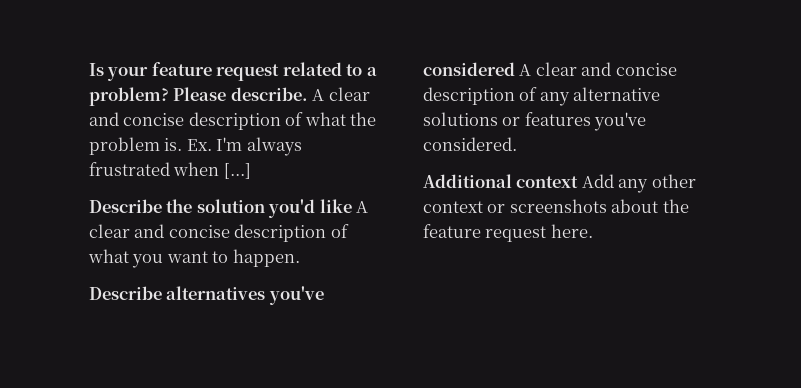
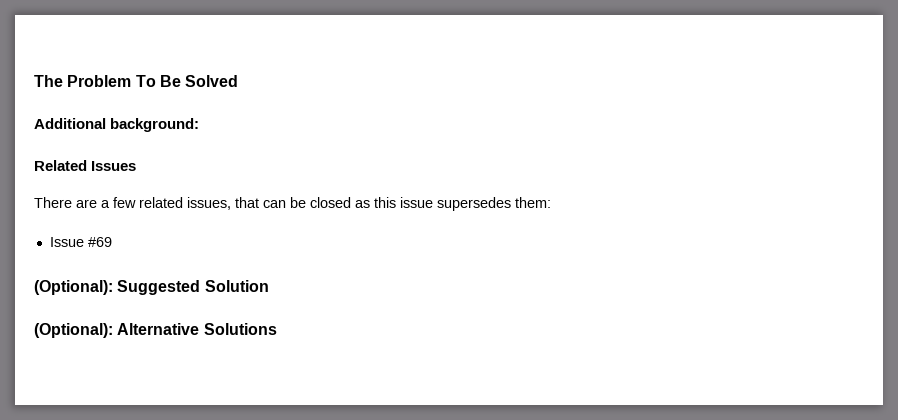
- Is your feature request related to a problem? Please describe. A clear and concise description of what the problem is. Ex. I'm always frustrated when [...]
- Describe the solution you'd like A clear and concise description of what you want to happen.
- Describe alternatives you've considered A clear and concise description of any alternative solutions or features you've considered.
- Additional context Add any other context or screenshots about the feature request here.
+ The Problem To Be Solved
+ Additional background:
+ Related Issues
+ There are a few related issues, that can be closed as this issue supersedes them:
+ Issue #69
+ (Optional): Suggested Solution
+ (Optional): Alternative Solutions

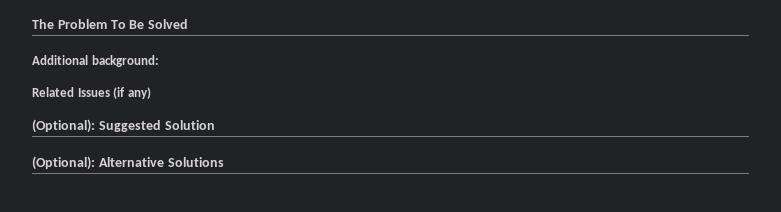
- Related Issues
- There are a few related issues, that can be closed as this issue supersedes them:
- Issue #69
+ Related Issues (if any)

